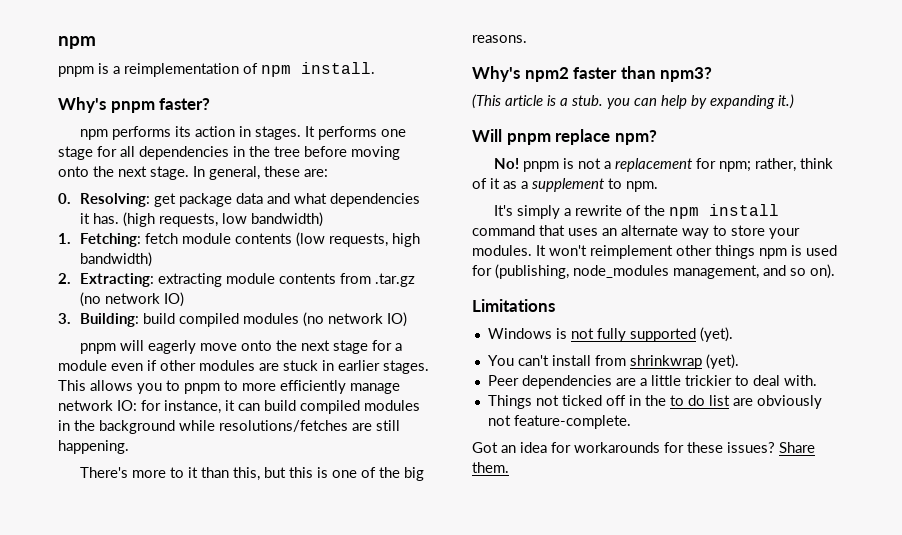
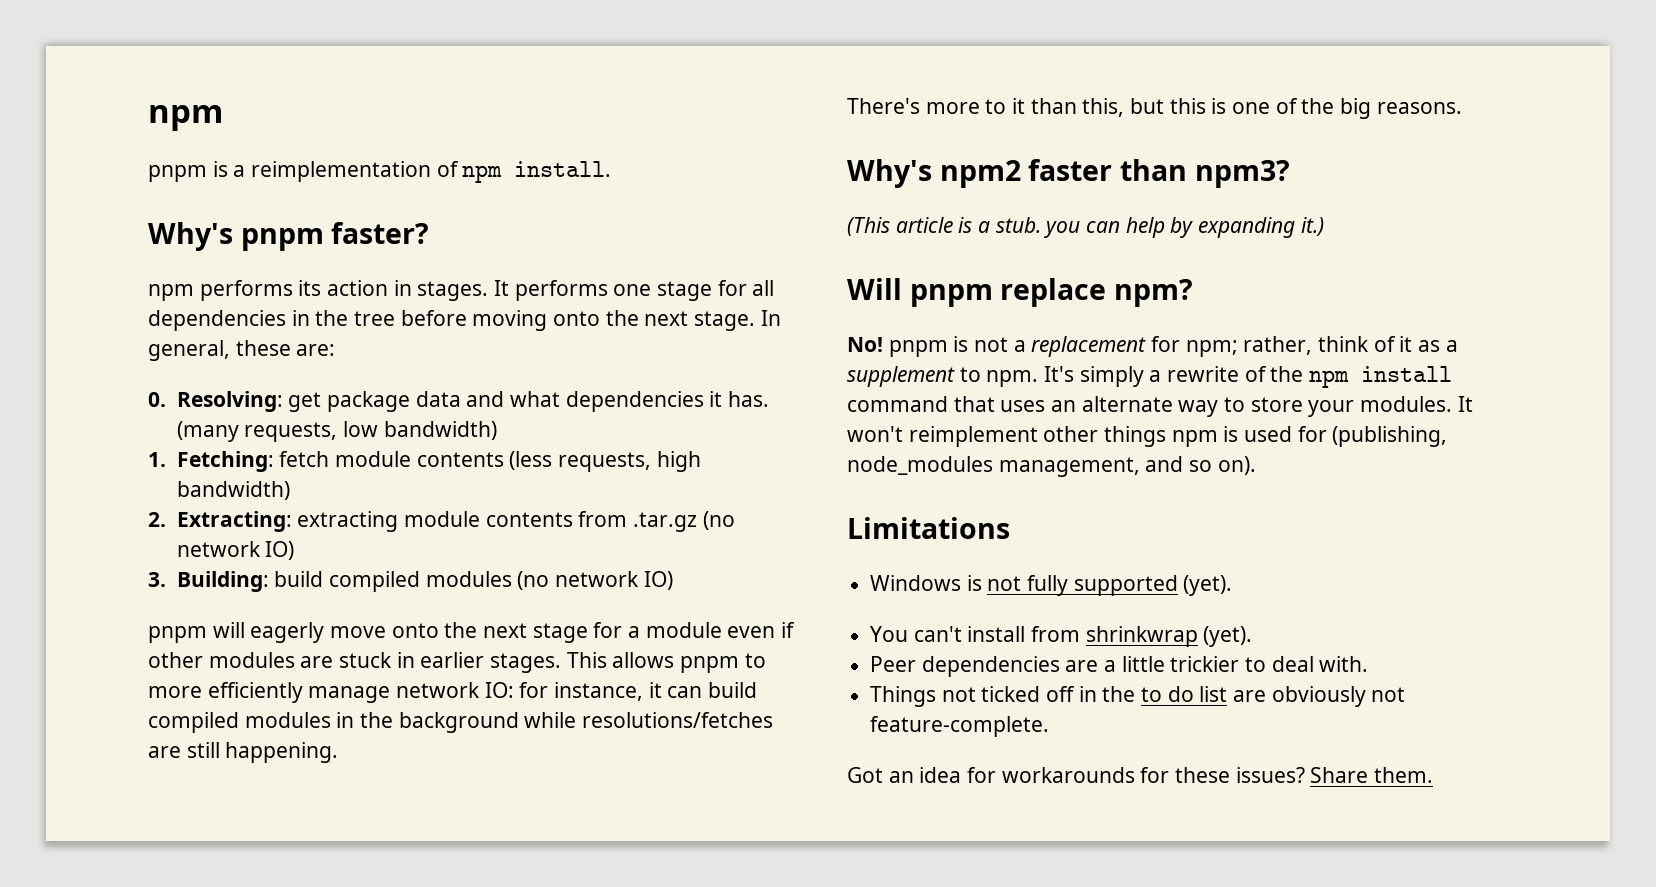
- (high requests, low bandwidth)
+ (many requests, low bandwidth)
- 1. Fetching: fetch module contents (low requests, high bandwidth)
+ 1. Fetching: fetch module contents (less requests, high bandwidth)
- This allows you to pnpm to more efficiently manage network IO: for instance, it can build compiled modules in the background while resolutions/fetches are still happening.
+ This allows pnpm to more efficiently manage network IO: for instance, it can build compiled modules in the background while resolutions/fetches are still happening.
- No! pnpm is not a replacement for npm; rather, think of it as a supplement to npm.
- It's simply a rewrite of the npm install command that uses an alternate way to store your modules.
+ No! pnpm is not a replacement for npm; rather, think of it as a supplement to npm. It's simply a rewrite of the npm install command that uses an alternate way to store your modules.

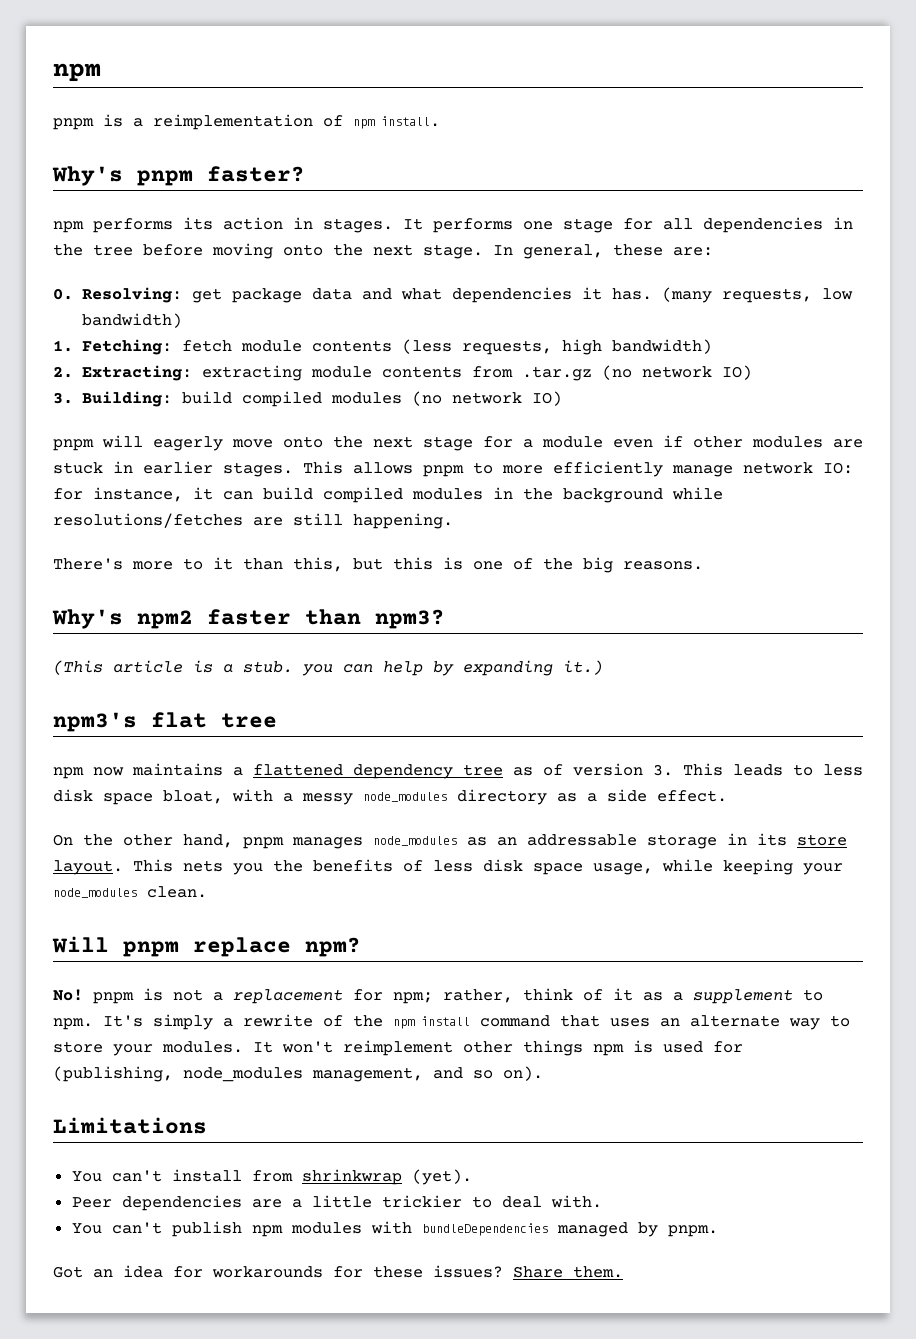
+ npm3's flat tree
+ npm now maintains a flattened dependency tree as of version 3. This leads to less disk space bloat, with a messy node_modules directory as a side effect.
+ On the other hand, pnpm manages node_modules as an addressable storage in its store layout. This nets you the benefits of less disk space usage, while keeping your node_modules clean.
- Windows is not fully supported (yet).
- Things not ticked off in the to do list are obviously not feature-complete.
+ You can't publish npm modules with bundleDependencies managed by pnpm.

